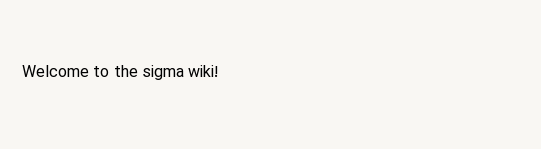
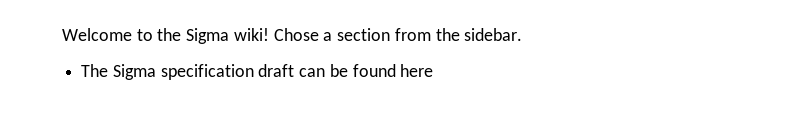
- Welcome to the sigma wiki!
+ Welcome to the Sigma wiki! Chose a section from the sidebar.
+ The Sigma specification draft can be found here

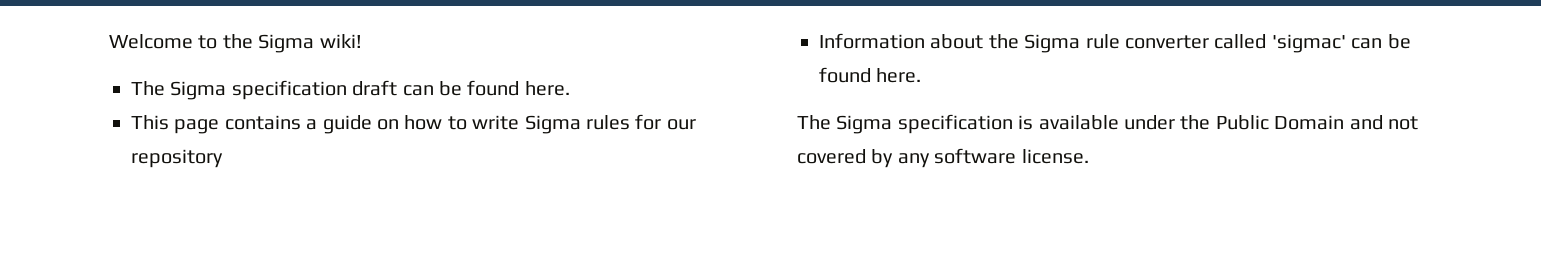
- Chose a section from the sidebar.
- The Sigma specification draft can be found here
+ The Sigma specification draft can be found here.
+ This page contains a guide on how to write Sigma rules for our repository
+ Information about the Sigma rule converter called 'sigmac' can be found here.
+ The Sigma specification is available under the Public Domain and not covered by any software license.

